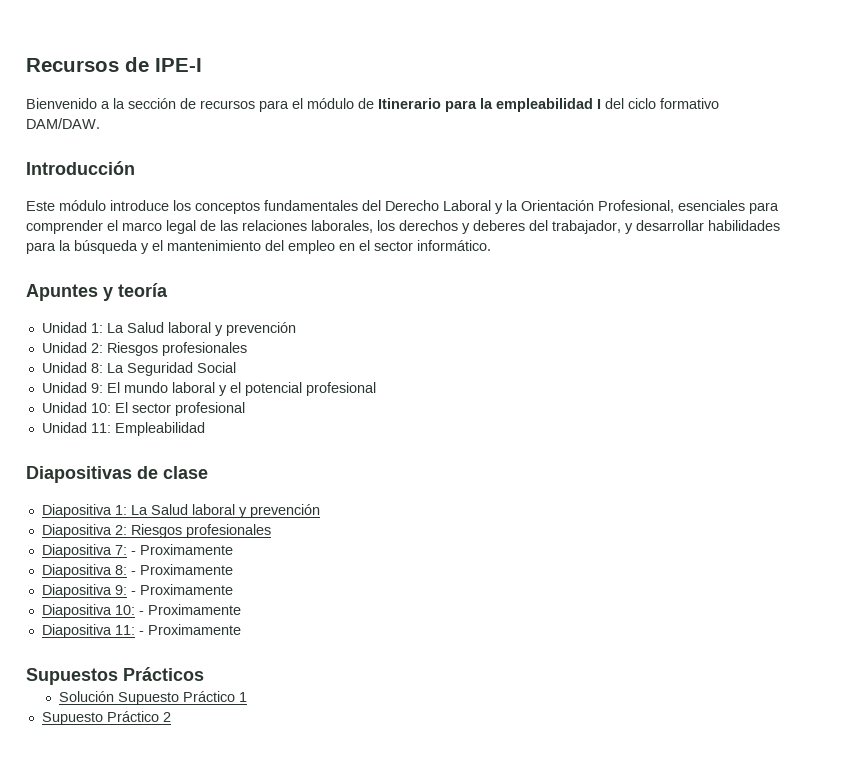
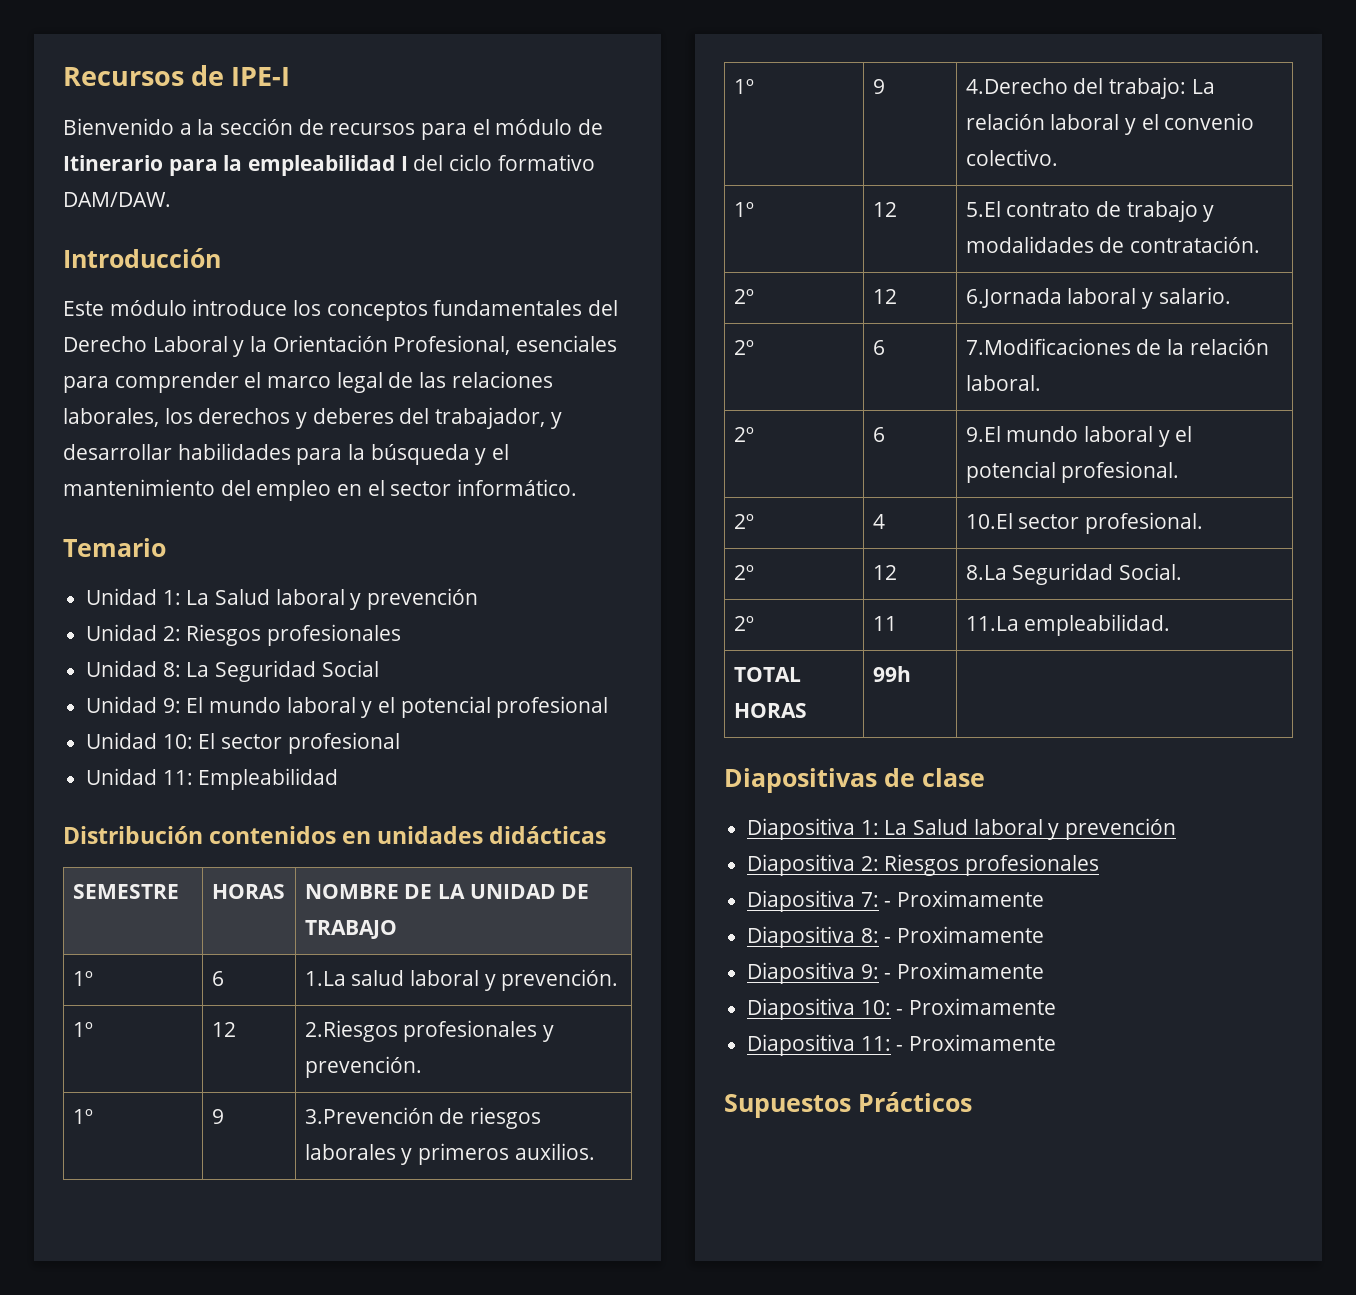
- Apuntes y teoría
+ Temario
+ Distribución contenidos en unidades didácticas
+ SEMESTRE | HORAS | NOMBRE DE LA UNIDAD DE TRABAJO
+ 1º | 6 | 1.La salud laboral y prevención.
+ 1º | 12 | 2.Riesgos profesionales y prevención.
+ 1º | 9 | 3.Prevención de riesgos laborales y primeros auxilios.
+ 1º | 9 | 4.Derecho del trabajo: La relación laboral y el convenio colectivo.
+ 1º | 12 | 5.El contrato de trabajo y modalidades de contratación.
+ 2º | 12 | 6.Jornada laboral y salario.
+ 2º | 6 | 7.Modificaciones de la relación laboral.
+ 2º | 6 | 9.El mundo laboral y el potencial profesional.
+ 2º | 4 | 10.El sector profesional.
+ 2º | 12 | 8.La Seguridad Social.
+ 2º | 11 | 11.La empleabilidad.
+ TOTAL HORAS | 99h |
- Solución Supuesto Práctico 1
- Supuesto Práctico 2

